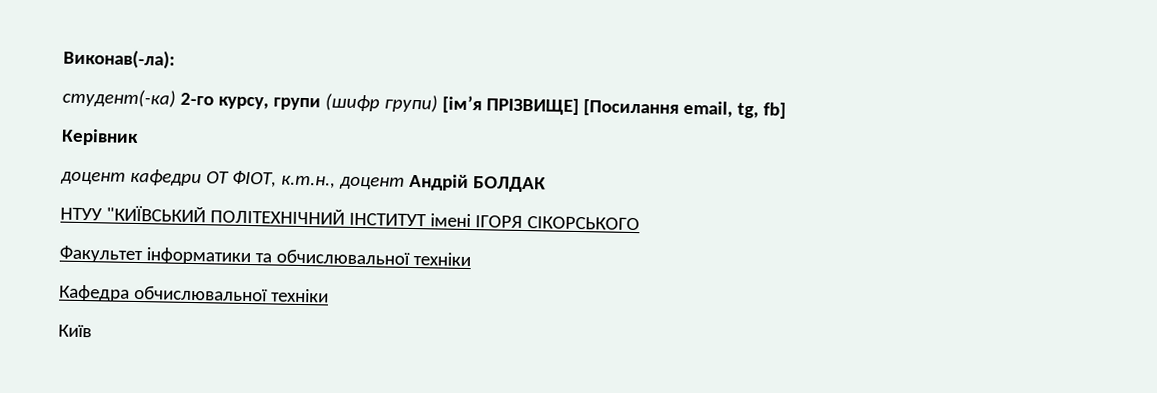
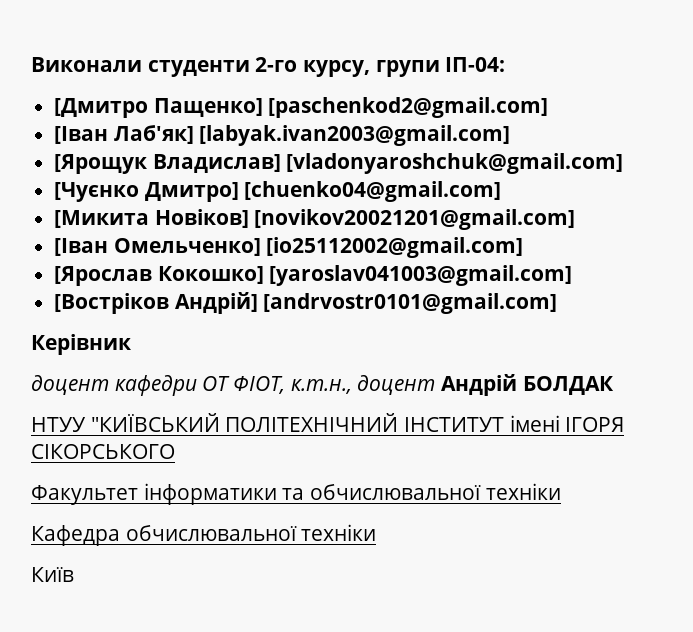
- Виконав(-ла):
- студент(-ка) 2-го курсу, групи (шифр групи) [ім’я ПРІЗВИЩЕ] [Посилання email, tg, fb]
+ Виконали студенти 2-го курсу, групи ІП-04:
+ [Дмитро Пащенко] [paschenkod2@gmail.com]
+ [Іван Лаб'як] [labyak.ivan2003@gmail.com]
+ [Ярощук Владислав] [vladonyaroshchuk@gmail.com]
+ [Чуєнко Дмитро] [chuenko04@gmail.com]
+ [Микита Новіков] [novikov20021201@gmail.com]
+ [Іван Омельченко] [io25112002@gmail.com]
+ [Ярослав Кокошко] [yaroslav041003@gmail.com]
+ [Востріков Андрій] [andrvostr0101@gmail.com]

